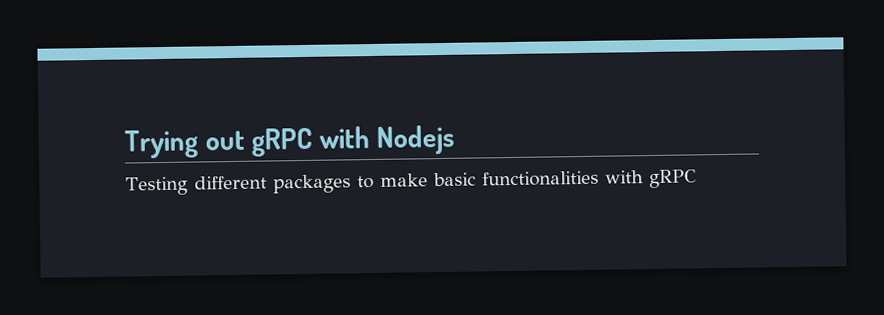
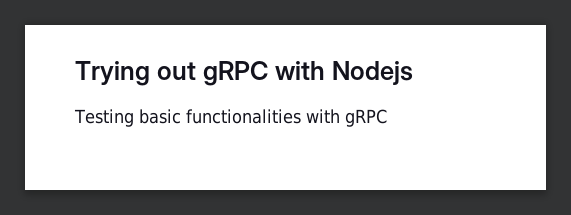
- Testing different packages to make basic functionalities with gRPC
+ Testing basic functionalities with gRPC

